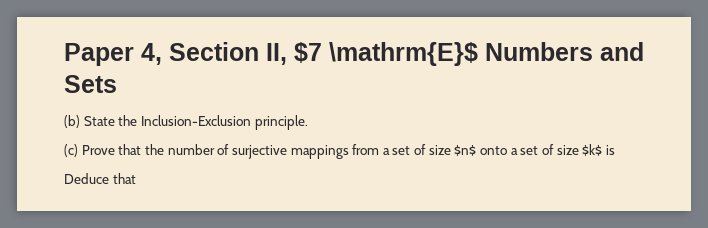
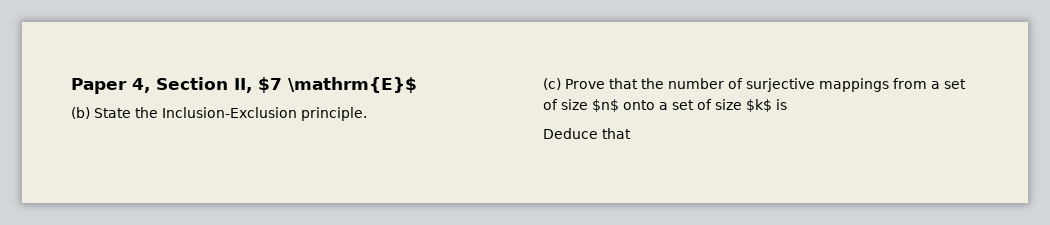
- Paper 4, Section II, $7 \mathrm{E}$ Numbers and Sets
+ Paper 4, Section II, $7 \mathrm{E}$

